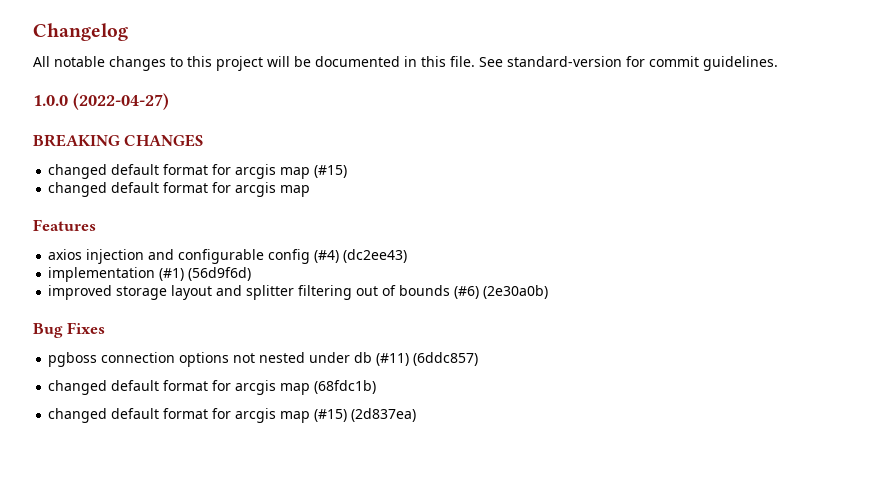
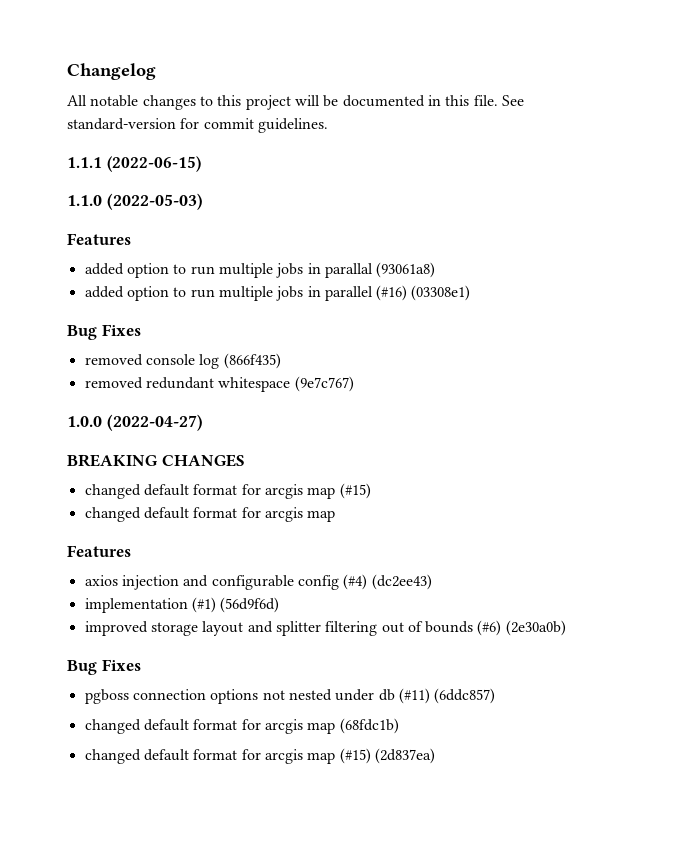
+ 1.1.1 (2022-06-15)
+ 1.1.0 (2022-05-03)
+ Features
+ added option to run multiple jobs in parallal (93061a8)
+ added option to run multiple jobs in parallel (#16) (03308e1)
+ Bug Fixes
+ removed console log (866f435)
+ removed redundant whitespace (9e7c767)

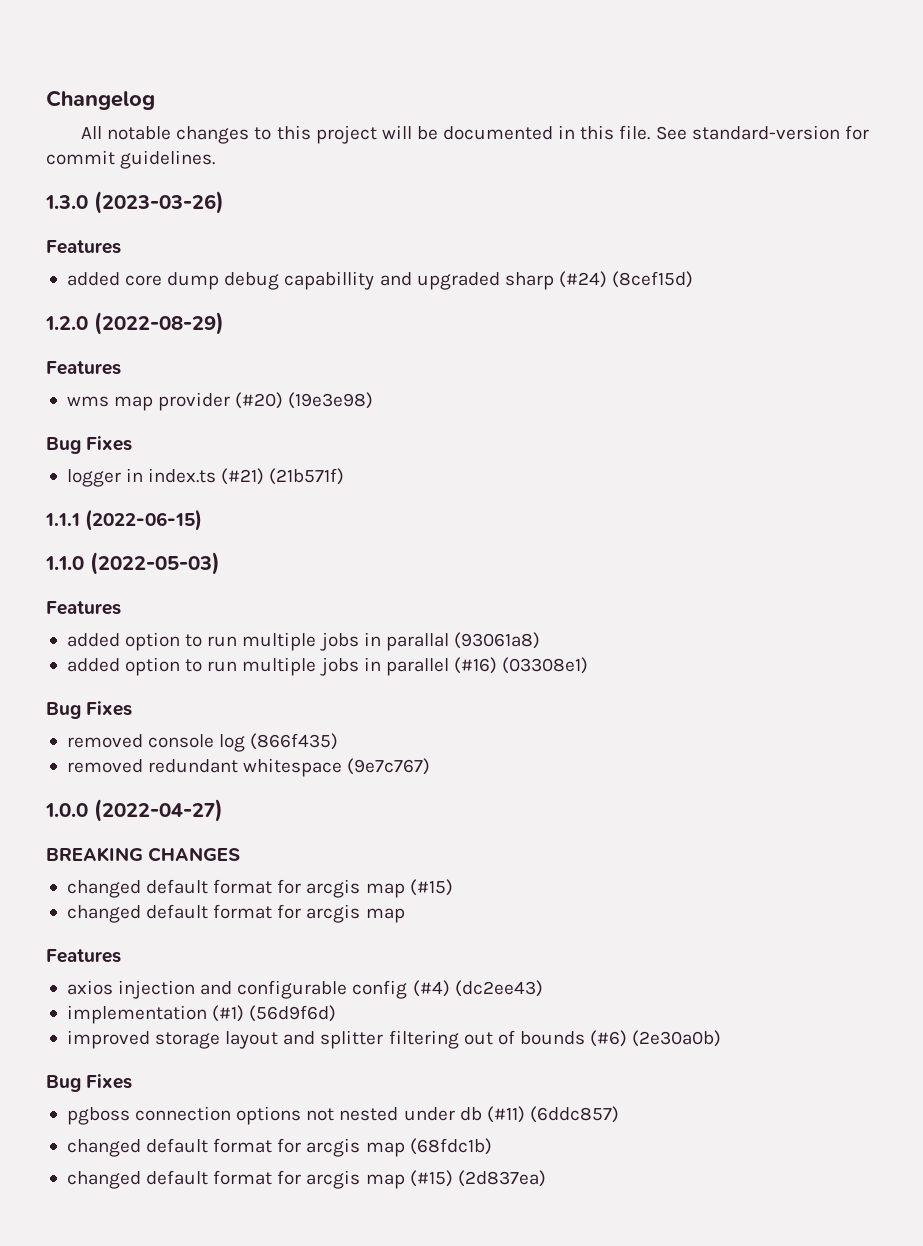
+ 1.3.0 (2023-03-26)
+ Features
+ added core dump debug capabillity and upgraded sharp (#24) (8cef15d)
+ 1.2.0 (2022-08-29)
+ Features
+ wms map provider (#20) (19e3e98)
+ Bug Fixes
+ logger in index.ts (#21) (21b571f)

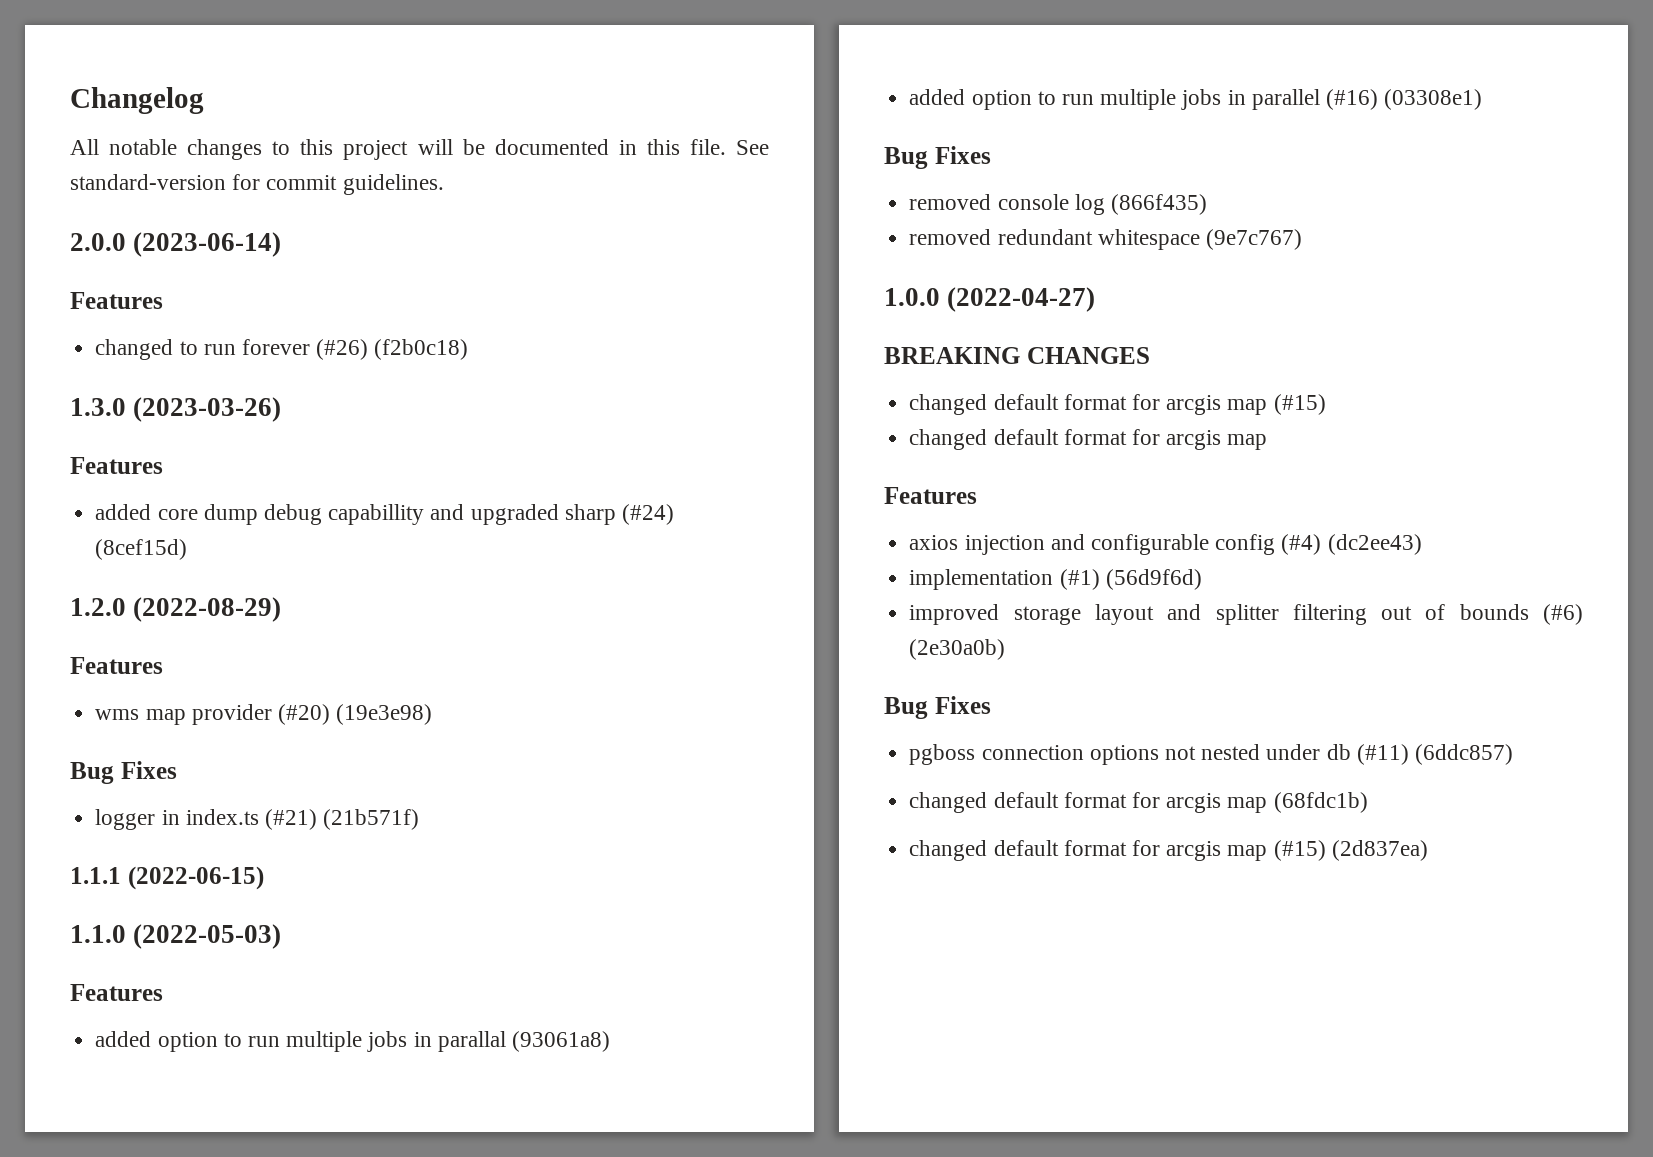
+ 2.0.0 (2023-06-14)
+ Features
+ changed to run forever (#26) (f2b0c18)

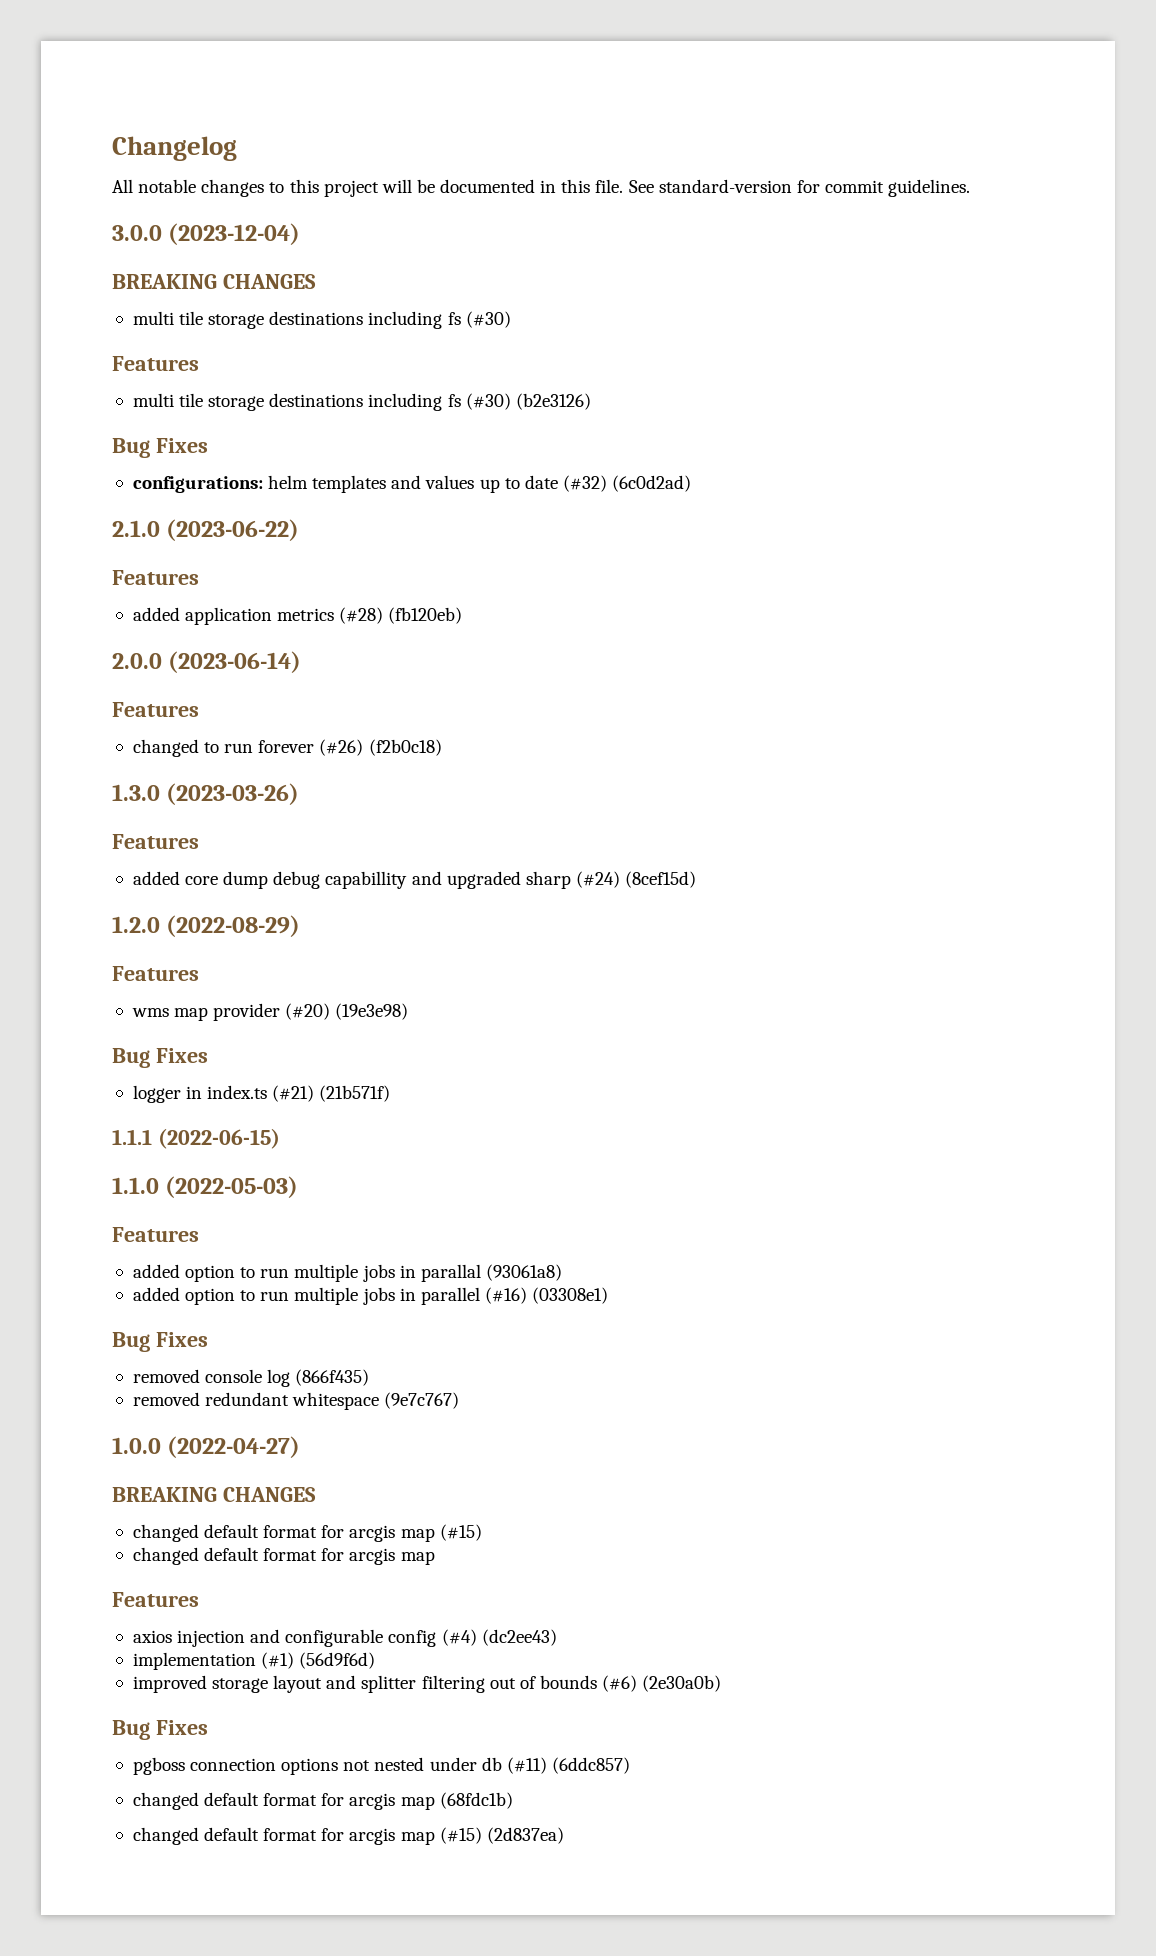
+ 3.0.0 (2023-12-04)
+ BREAKING CHANGES
+ multi tile storage destinations including fs (#30)
+ Features
+ multi tile storage destinations including fs (#30) (b2e3126)
+ Bug Fixes
+ configurations: helm templates and values up to date (#32) (6c0d2ad)
+ 2.1.0 (2023-06-22)
+ Features
+ added application metrics (#28) (fb120eb)

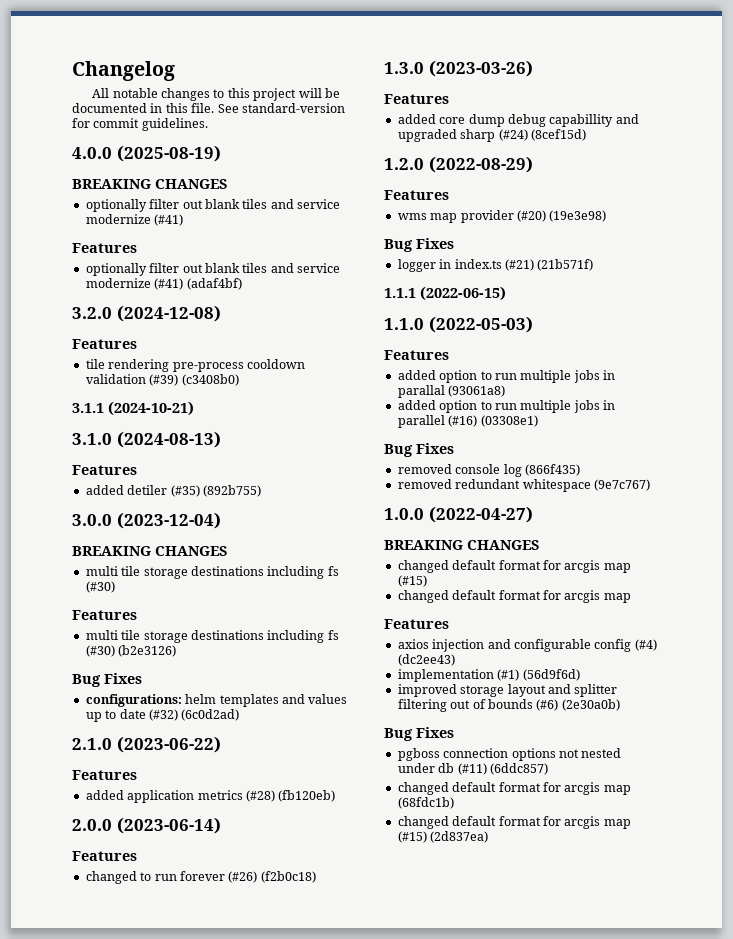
+ 4.0.0 (2025-08-19)
+ BREAKING CHANGES
+ optionally filter out blank tiles and service modernize (#41)
+ Features
+ optionally filter out blank tiles and service modernize (#41) (adaf4bf)
+ 3.2.0 (2024-12-08)
+ Features
+ tile rendering pre-process cooldown validation (#39) (c3408b0)
+ 3.1.1 (2024-10-21)
+ 3.1.0 (2024-08-13)
+ Features
+ added detiler (#35) (892b755)

